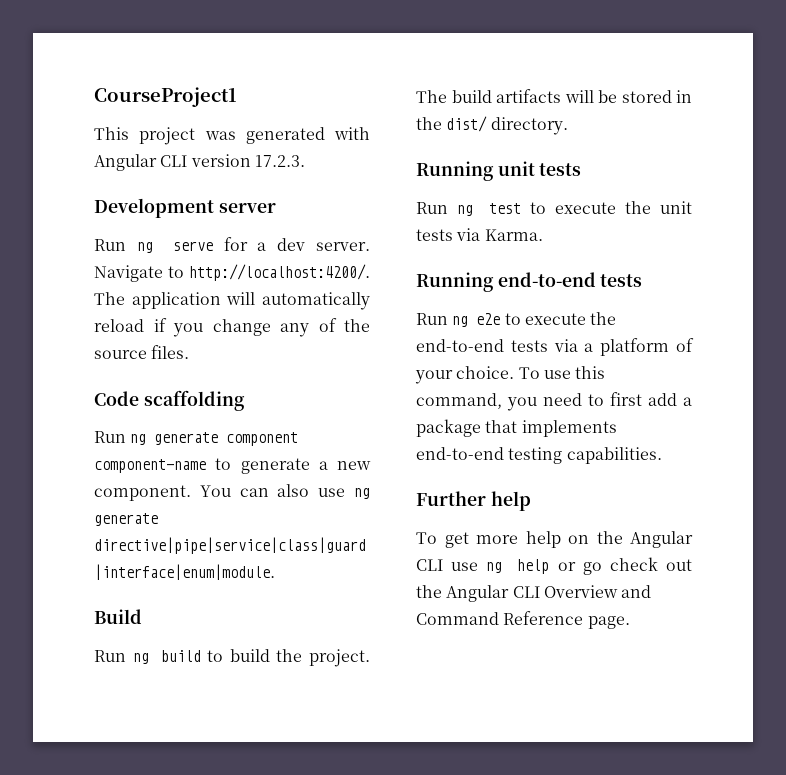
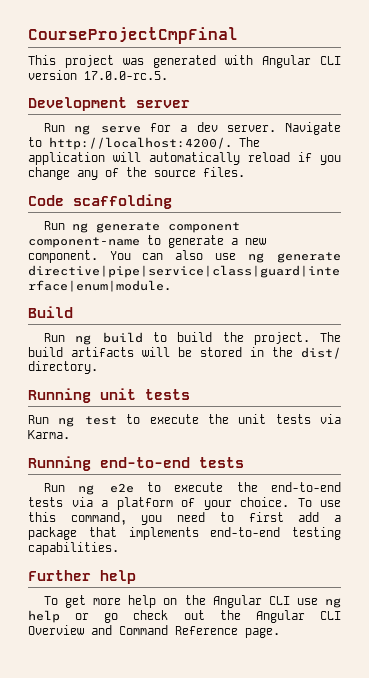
- CourseProject1
+ CourseProjectCmpFinal
- This project was generated with Angular CLI version 17.2.3.
+ This project was generated with Angular CLI version 17.0.0-rc.5.

